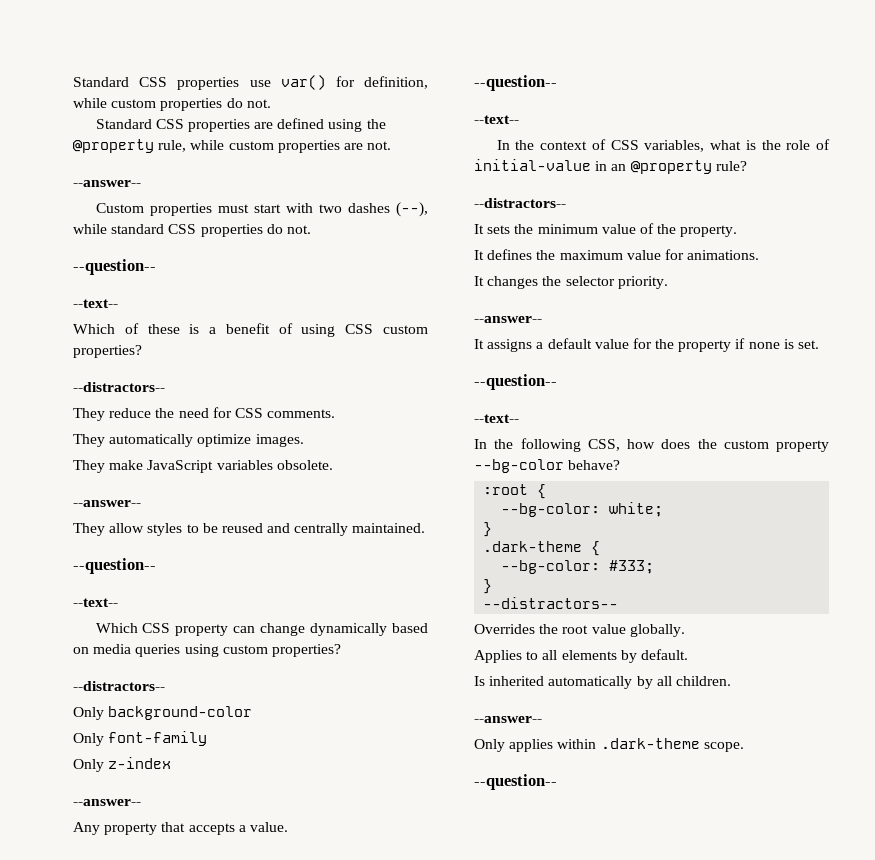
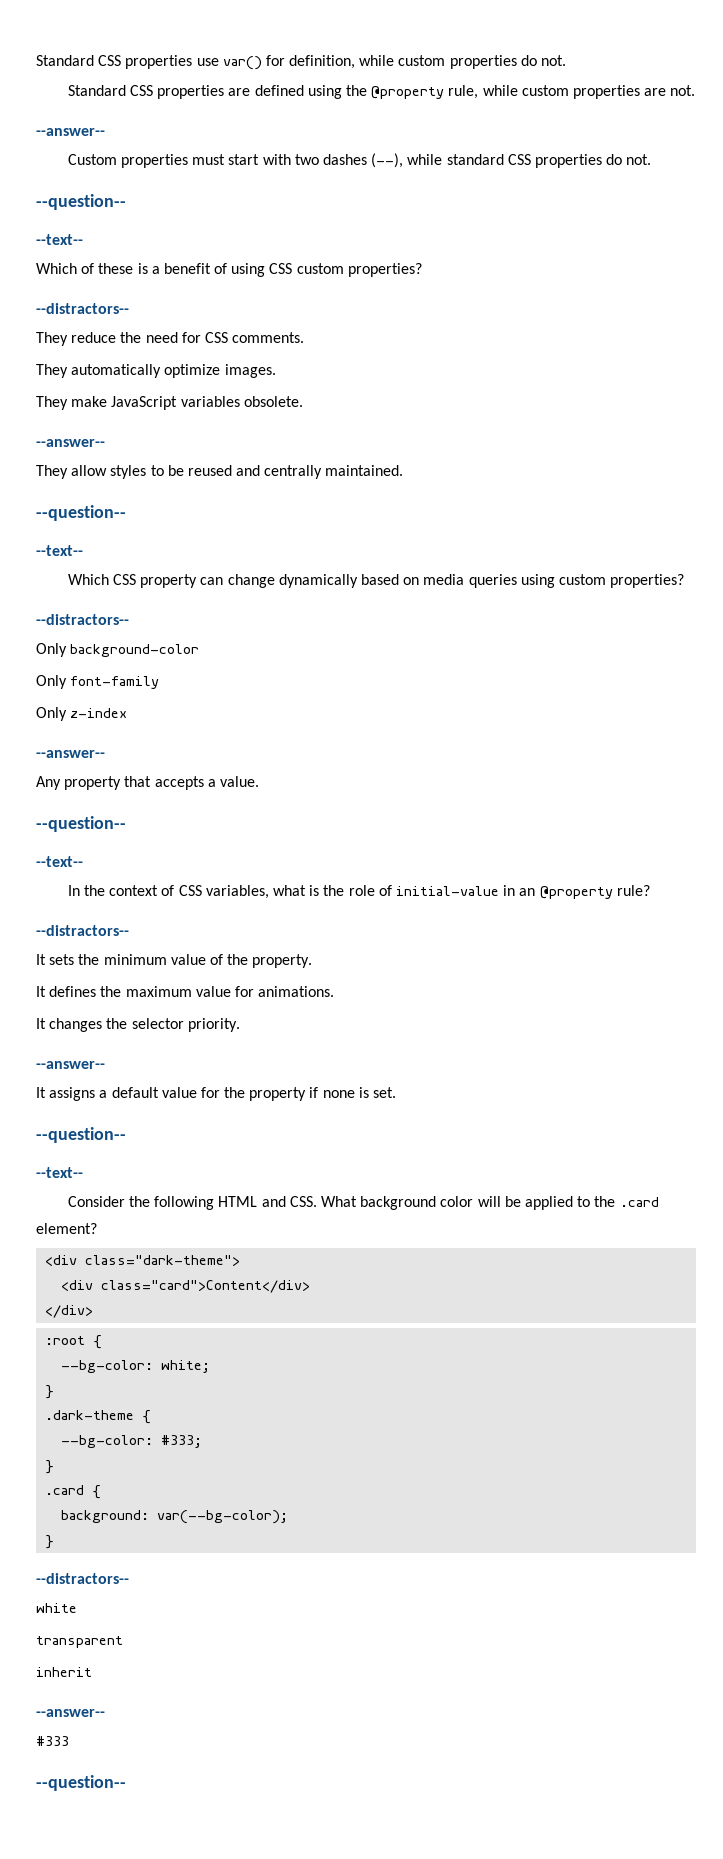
- In the following CSS, how does the custom property --bg-color behave?
+ Consider the following HTML and CSS. What background color will be applied to the .card element?
+ <div class="dark-theme">
+ <div class="card">Content</div>
+ </div>
  --bg-color: #333;
  }
+ .card {
+ background: var(--bg-color);
+ }
  --distractors--
- Overrides the root value globally.
- Applies to all elements by default.
- Is inherited automatically by all children.
+ white
+ transparent
+ inherit
  --answer--
- Only applies within .dark-theme scope.
+ #333

